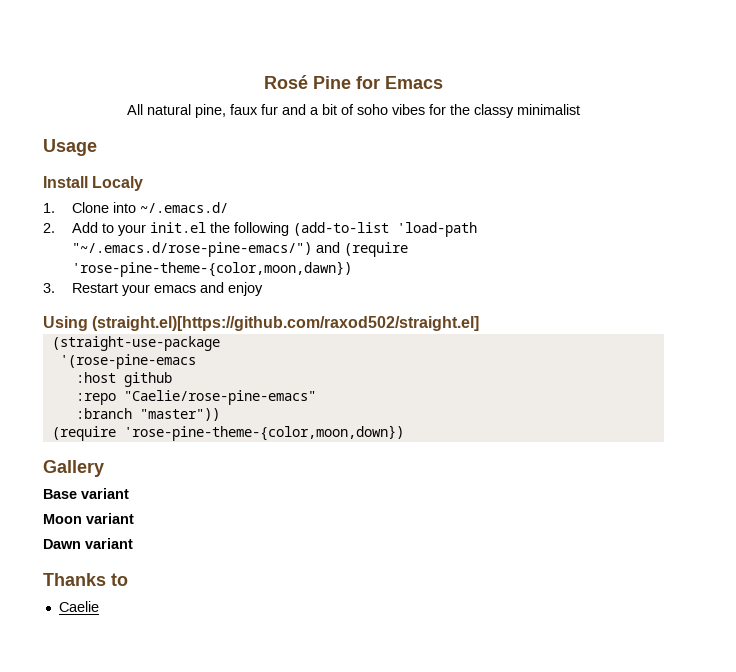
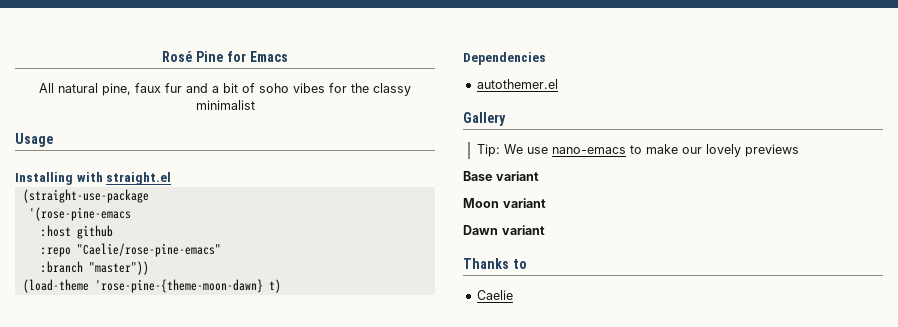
- Install Localy
- 1. Clone into ~/.emacs.d/
- 2. Add to your init.el the following (add-to-list 'load-path "~/.emacs.d/rose-pine-emacs/") and (require 'rose-pine-theme-{color,moon,dawn})
- 3. Restart your emacs and enjoy
- Using (straight.el)[https://github.com/raxod502/straight.el]
+ Installing with straight.el
- (require 'rose-pine-theme-{color,moon,down})
+ (load-theme 'rose-pine-{theme-moon-dawn} t)
+ Dependencies
+ autothemer.el
  Gallery
+ Tip: We use nano-emacs to make our lovely previews

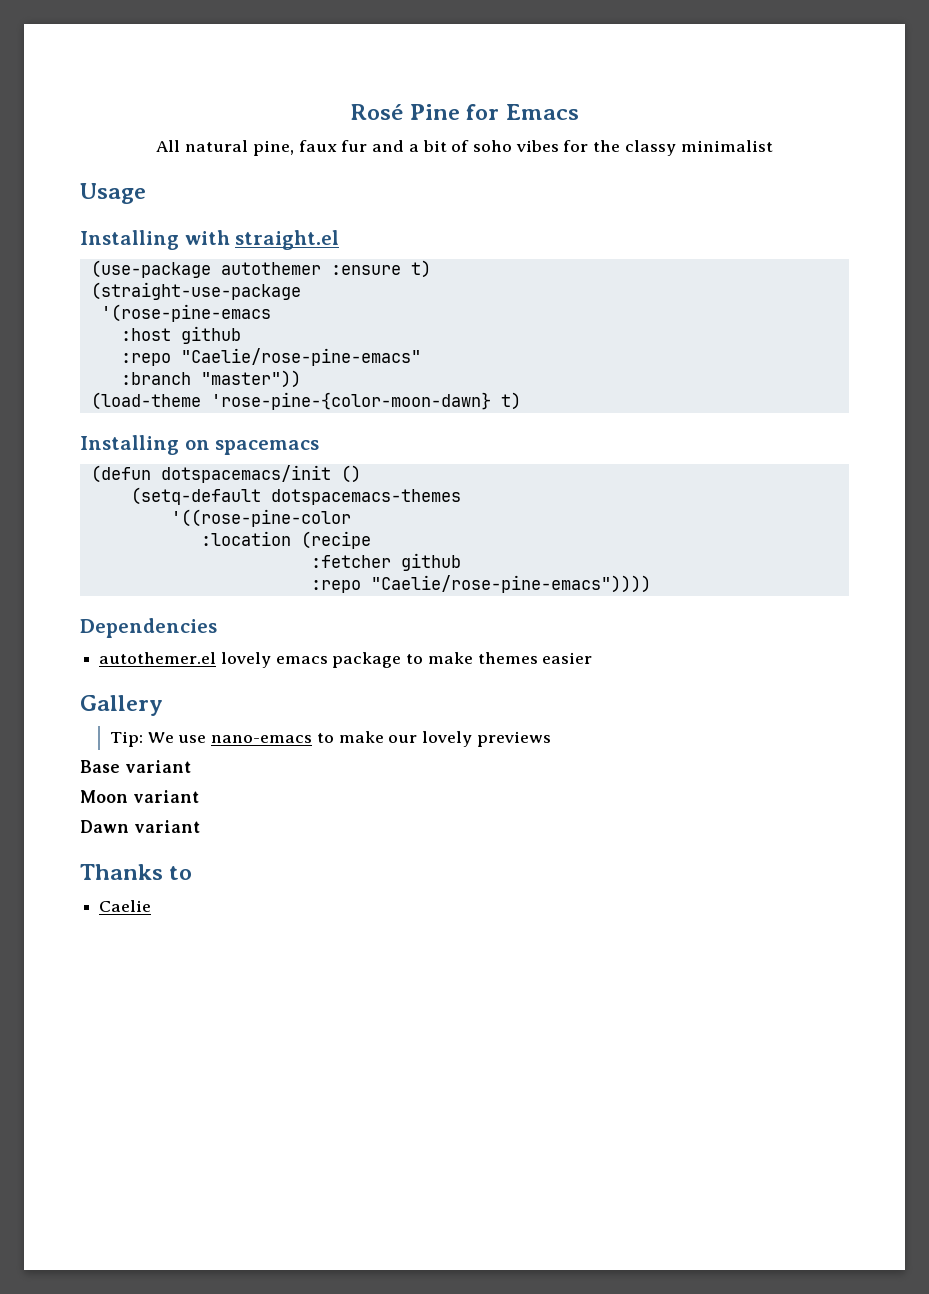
+ (use-package autothemer :ensure t)
- (load-theme 'rose-pine-{theme-moon-dawn} t)
+ (load-theme 'rose-pine-{color-moon-dawn} t)
+ Installing on spacemacs
+ (defun dotspacemacs/init ()
+ (setq-default dotspacemacs-themes
+ '((rose-pine-color
+ :location (recipe
+ :fetcher github
+ :repo "Caelie/rose-pine-emacs"))))
  Dependencies
- autothemer.el
+ autothemer.el lovely emacs package to make themes easier

